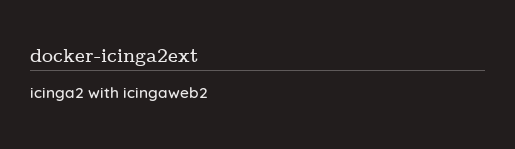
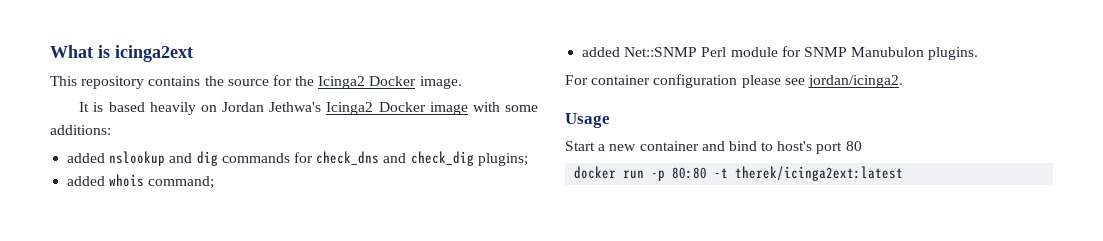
- docker-icinga2ext
- icinga2 with icingaweb2
+ What is icinga2ext
+ This repository contains the source for the Icinga2 Docker image.
+ It is based heavily on Jordan Jethwa's Icinga2 Docker image with some additions:
+ added nslookup and dig commands for check_dns and check_dig plugins;
+ added whois command;
+ added Net::SNMP Perl module for SNMP Manubulon plugins.
+ For container configuration please see jordan/icinga2.
+ Usage
+ Start a new container and bind to host's port 80
+ docker run -p 80:80 -t therek/icinga2ext:latest

